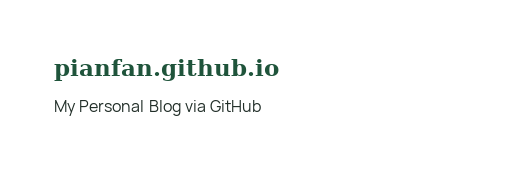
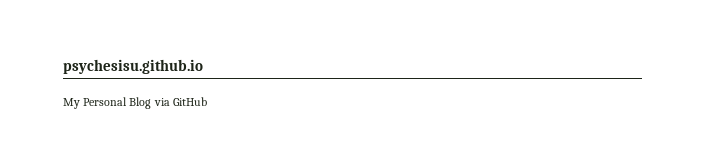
- pianfan.github.io
+ psychesisu.github.io

